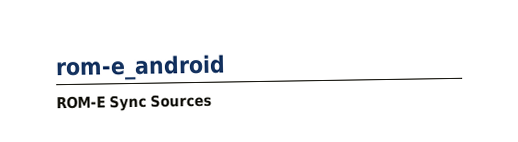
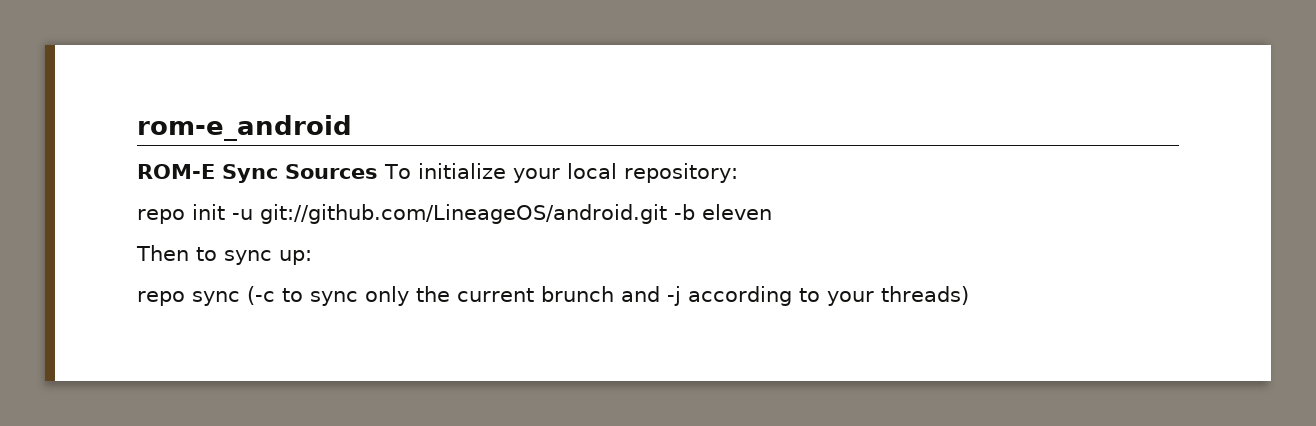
- ROM-E Sync Sources
+ ROM-E Sync Sources To initialize your local repository:
+ repo init -u git://github.com/LineageOS/android.git -b eleven
+ Then to sync up:
+ repo sync (-c to sync only the current brunch and -j according to your threads)

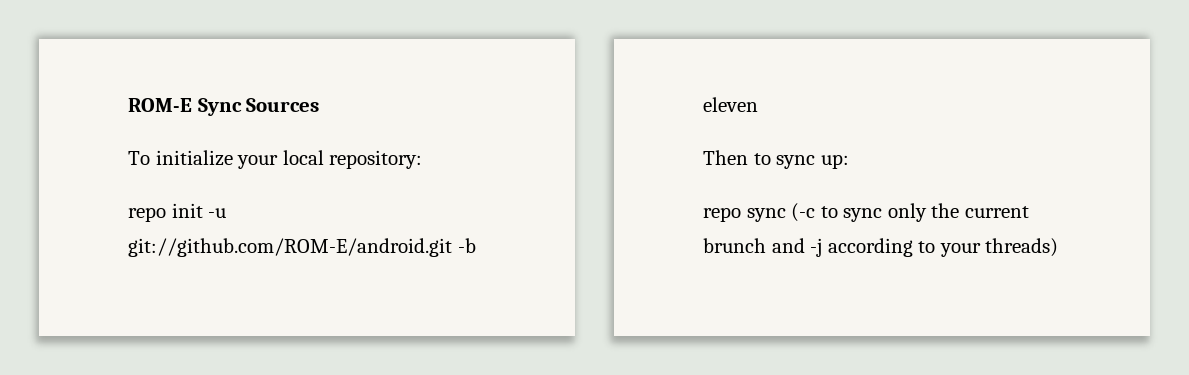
- rom-e_android
- ROM-E Sync Sources To initialize your local repository:
+ ROM-E Sync Sources
+ To initialize your local repository:
- repo init -u git://github.com/LineageOS/android.git -b eleven
+ repo init -u git://github.com/ROM-E/android.git -b eleven

